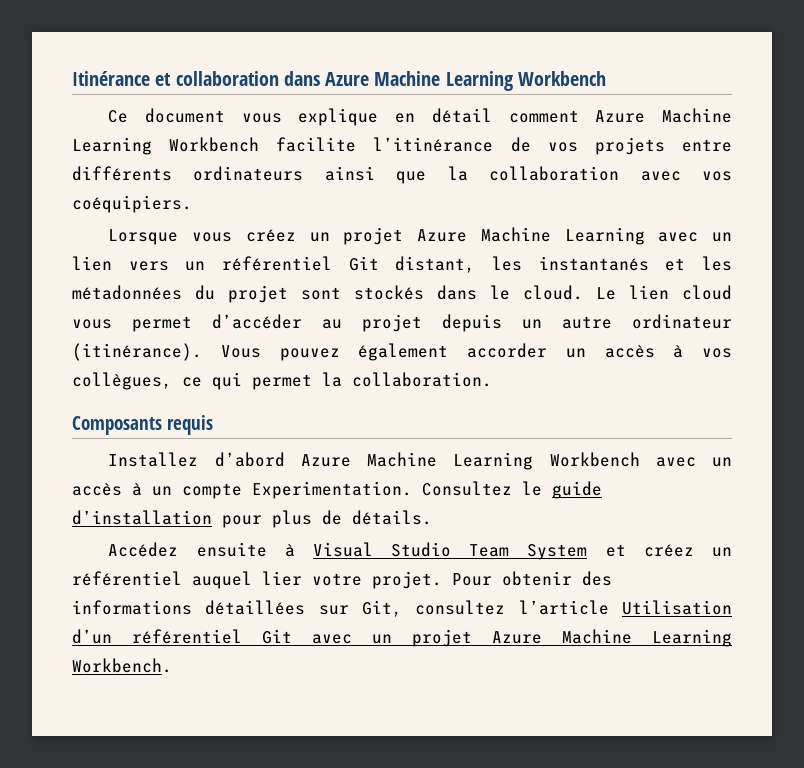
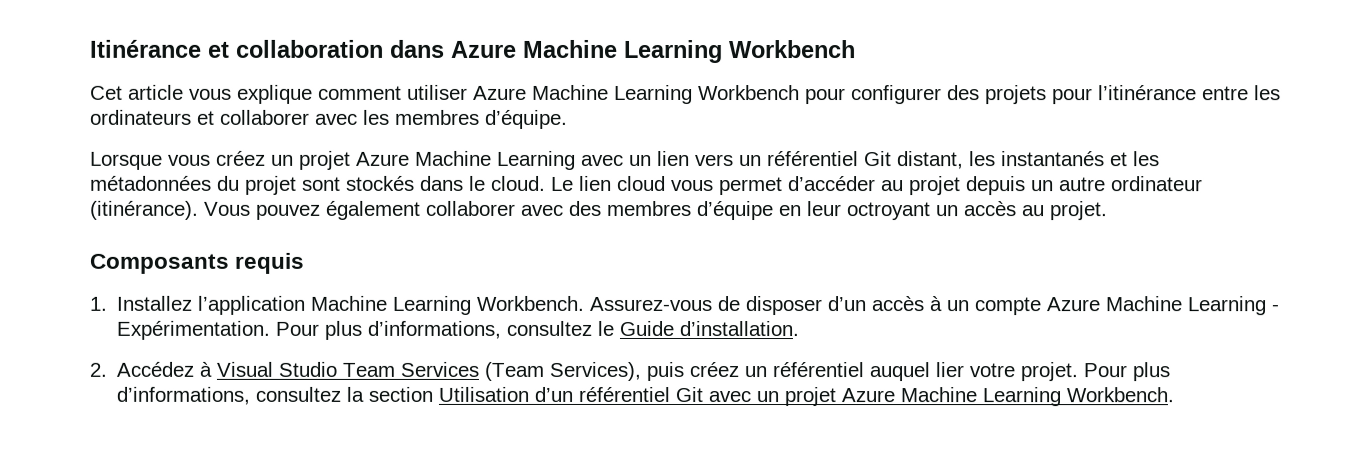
- Ce document vous explique en détail comment Azure Machine Learning Workbench facilite l’itinérance de vos projets entre différents ordinateurs ainsi que la collaboration avec vos coéquipiers.
+ Cet article vous explique comment utiliser Azure Machine Learning Workbench pour configurer des projets pour l’itinérance entre les ordinateurs et collaborer avec les membres d’équipe.
- Vous pouvez également accorder un accès à vos collègues, ce qui permet la collaboration.
+ Vous pouvez également collaborer avec des membres d’équipe en leur octroyant un accès au projet.
  Composants requis
- Installez d’abord Azure Machine Learning Workbench avec un accès à un compte Experimentation. Consultez le guide d’installation pour plus de détails.
- Accédez ensuite à Visual Studio Team System et créez un référentiel auquel lier votre projet.
+ 1. Installez l’application Machine Learning Workbench. Assurez-vous de disposer d’un accès à un compte Azure Machine Learning - Expérimentation. Pour plus d’informations, consultez le Guide d’installation.
+ 2. Accédez à Visual Studio Team Services (Team Services), puis créez un référentiel auquel lier votre projet.
- Pour obtenir des informations détaillées sur Git, consultez l’article Utilisation d’un référentiel Git avec un projet Azure Machine Learning Workbench.
+ Pour plus d’informations, consultez la section Utilisation d’un référentiel Git avec un projet Azure Machine Learning Workbench.

